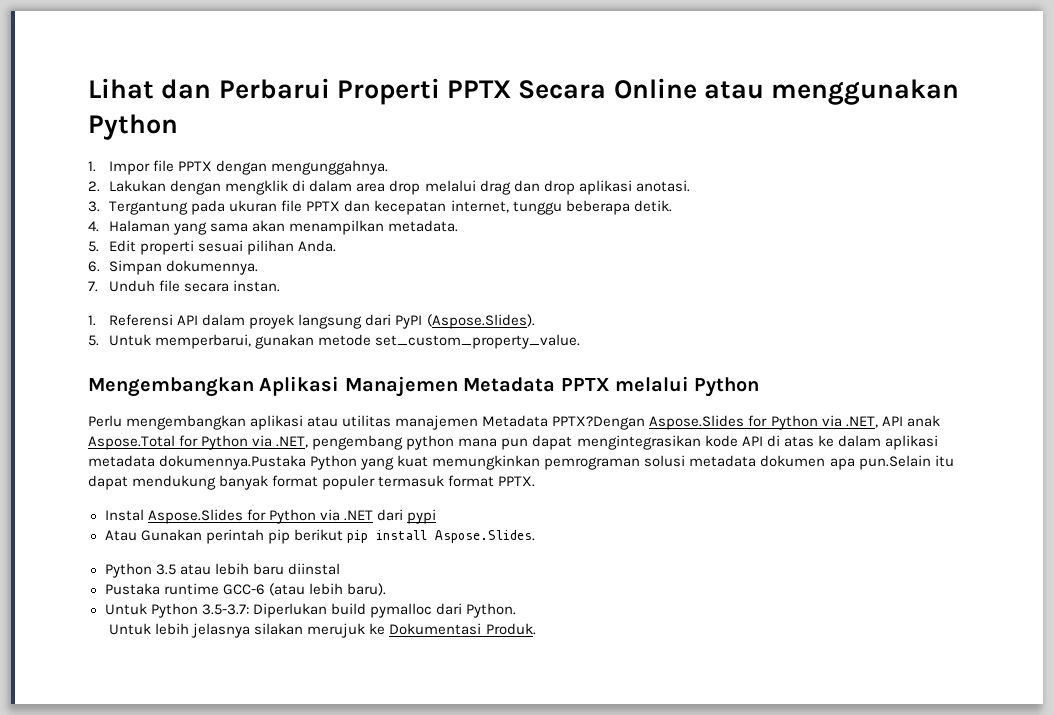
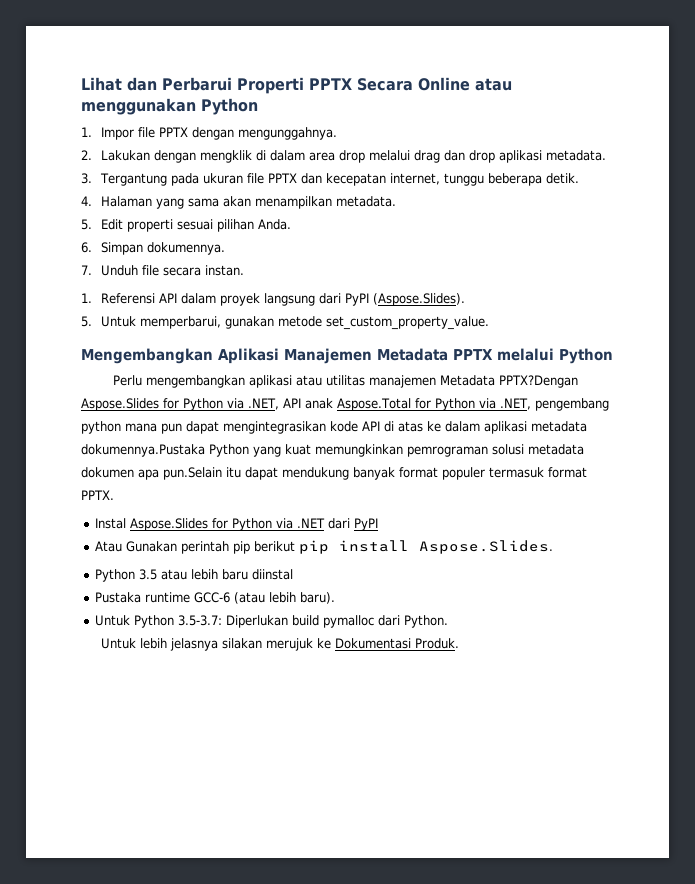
- 2. Lakukan dengan mengklik di dalam area drop melalui drag dan drop aplikasi anotasi.
+ 2. Lakukan dengan mengklik di dalam area drop melalui drag dan drop aplikasi metadata.
- Instal Aspose.Slides for Python via .NET dari pypi
+ Instal Aspose.Slides for Python via .NET dari PyPI

